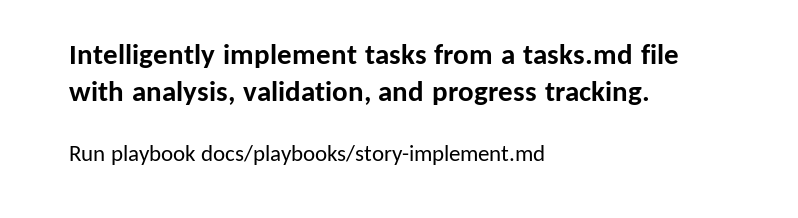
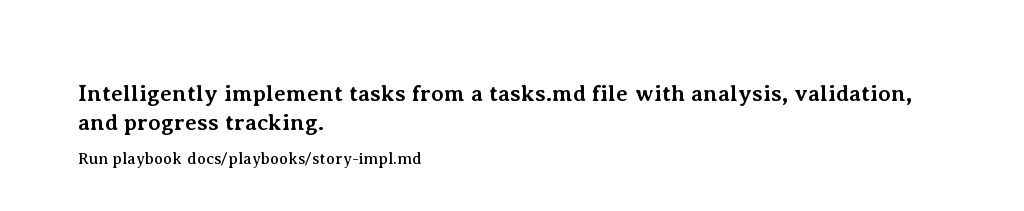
- Run playbook docs/playbooks/story-implement.md
+ Run playbook docs/playbooks/story-impl.md

